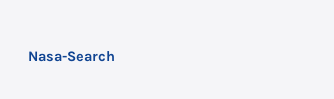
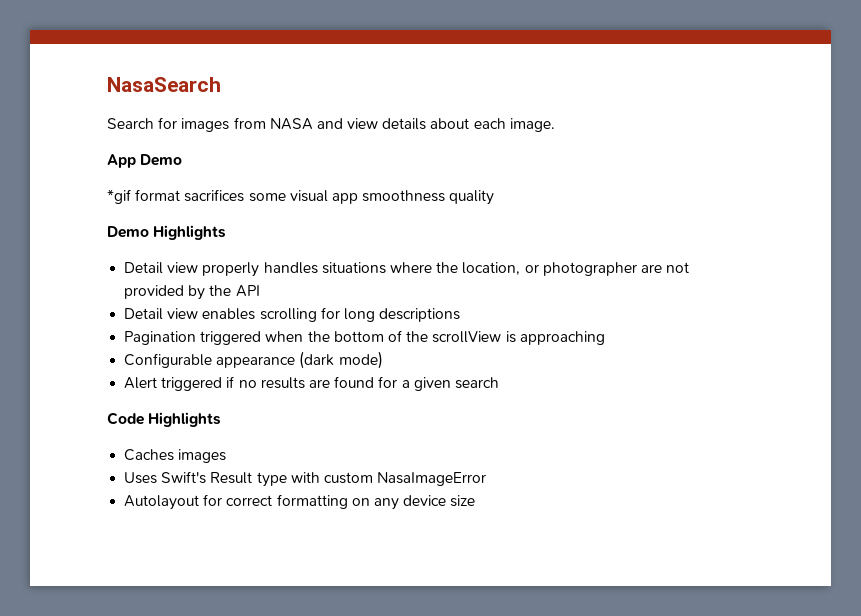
- Nasa-Search
+ NasaSearch
+ Search for images from NASA and view details about each image.
+ App Demo
+ *gif format sacrifices some visual app smoothness quality
+ Demo Highlights
+ Detail view properly handles situations where the location, or photographer are not provided by the API
+ Detail view enables scrolling for long descriptions
+ Pagination triggered when the bottom of the scrollView is approaching
+ Configurable appearance (dark mode)
+ Alert triggered if no results are found for a given search
+ Code Highlights
+ Caches images
+ Uses Swift's Result type with custom NasaImageError
+ Autolayout for correct formatting on any device size

